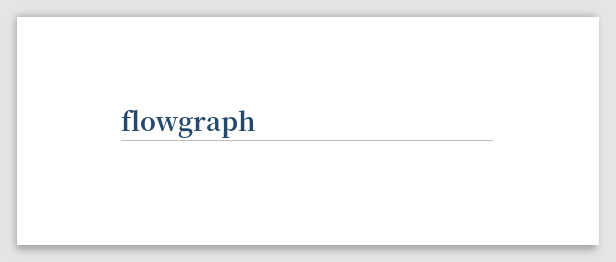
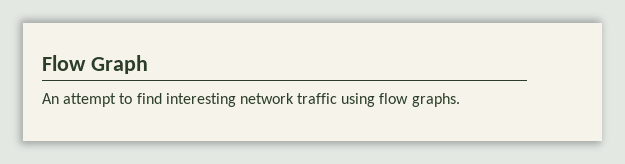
- flowgraph
+ Flow Graph
+ An attempt to find interesting network traffic using flow graphs.

